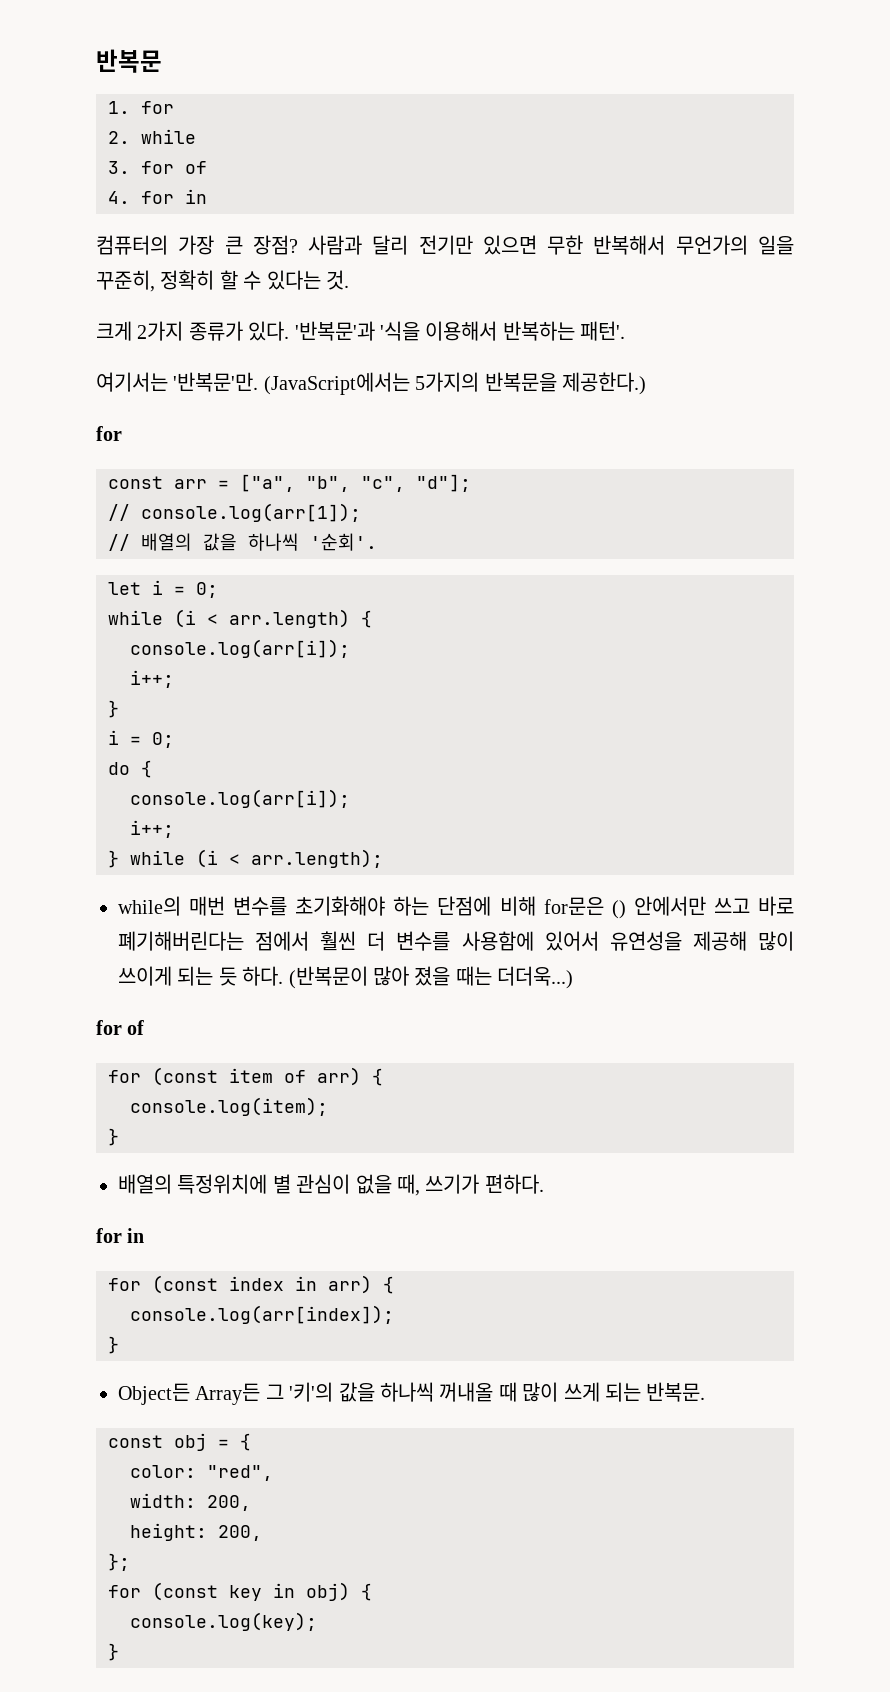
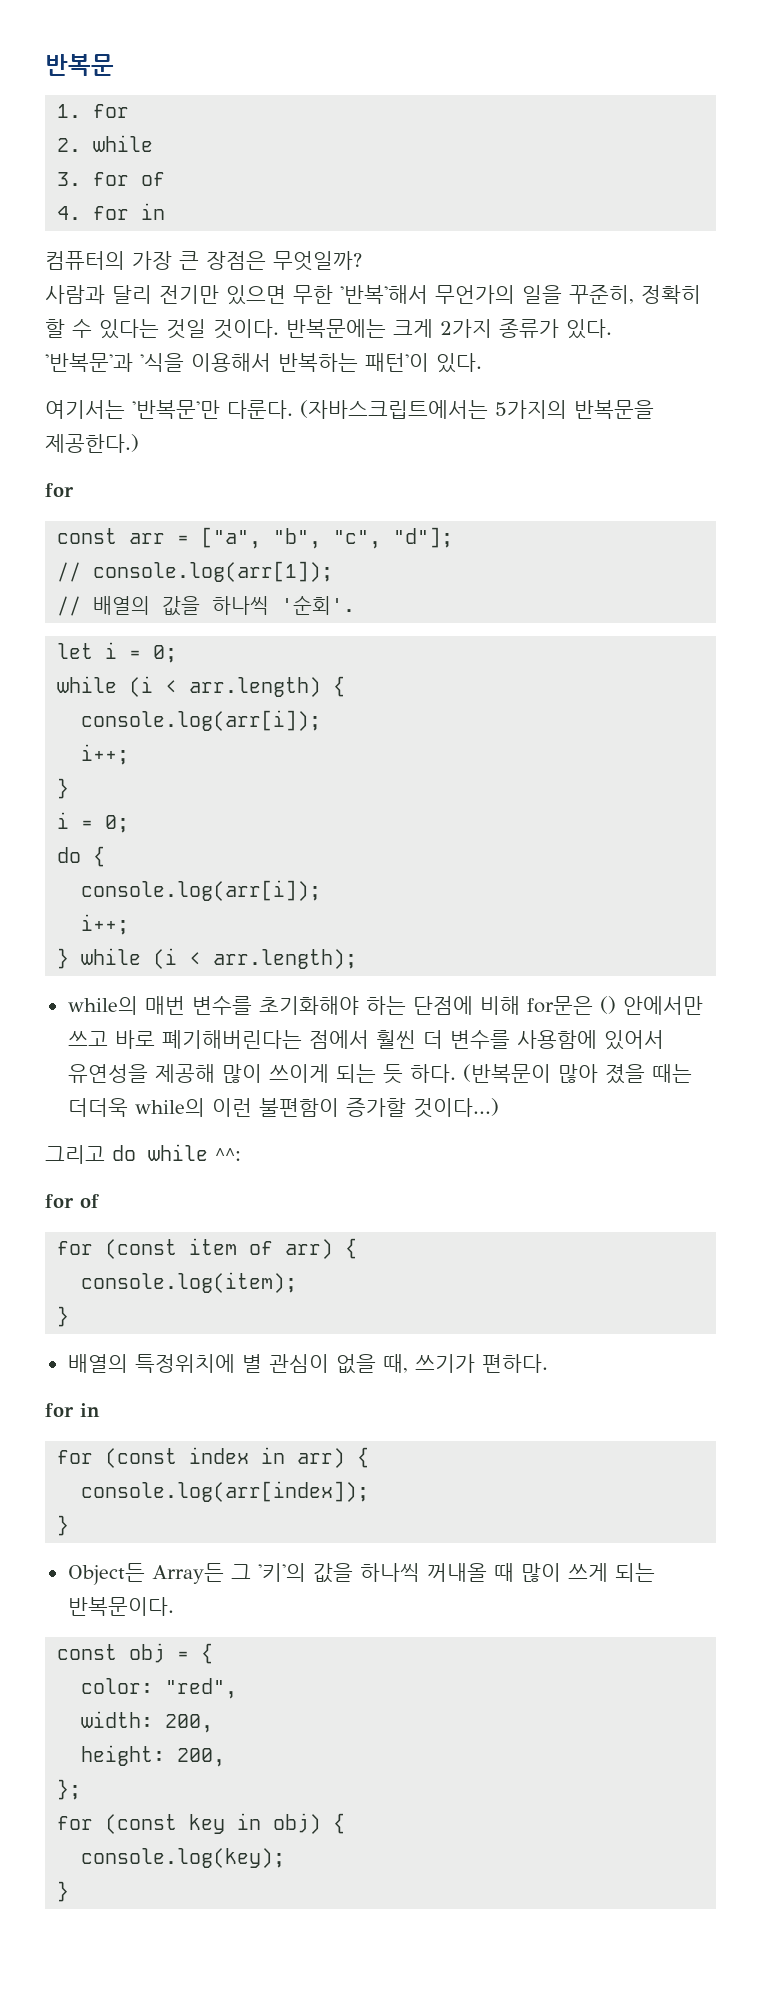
- 컴퓨터의 가장 큰 장점? 사람과 달리 전기만 있으면 무한 반복해서 무언가의 일을 꾸준히, 정확히 할 수 있다는 것.
- 크게 2가지 종류가 있다. '반복문'과 '식을 이용해서 반복하는 패턴'.
+ 컴퓨터의 가장 큰 장점은 무엇일까?
+ 사람과 달리 전기만 있으면 무한 '반복'해서 무언가의 일을 꾸준히, 정확히 할 수 있다는 것일 것이다. 반복문에는 크게 2가지 종류가 있다.
+ '반복문'과 '식을 이용해서 반복하는 패턴'이 있다.
- 여기서는 '반복문'만. (JavaScript에서는 5가지의 반복문을 제공한다.)
+ 여기서는 '반복문'만 다룬다. (자바스크립트에서는 5가지의 반복문을 제공한다.)
- (반복문이 많아 졌을 때는 더더욱...)
+ (반복문이 많아 졌을 때는 더더욱 while의 이런 불편함이 증가할 것이다...)
+ 그리고 do while ^^:
- Object든 Array든 그 '키'의 값을 하나씩 꺼내올 때 많이 쓰게 되는 반복문.
+ Object든 Array든 그 '키'의 값을 하나씩 꺼내올 때 많이 쓰게 되는 반복문이다.

